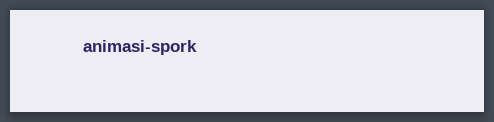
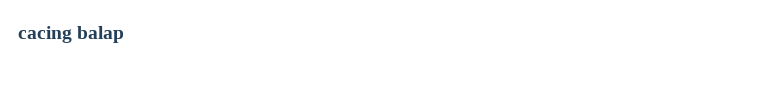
- animasi-spork
+ cacing balap

